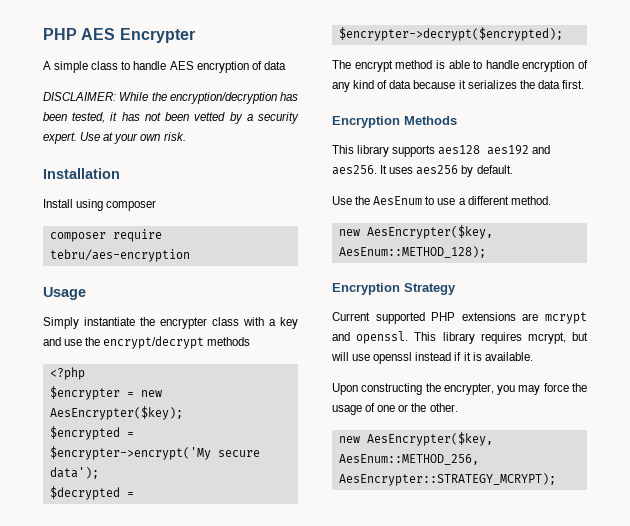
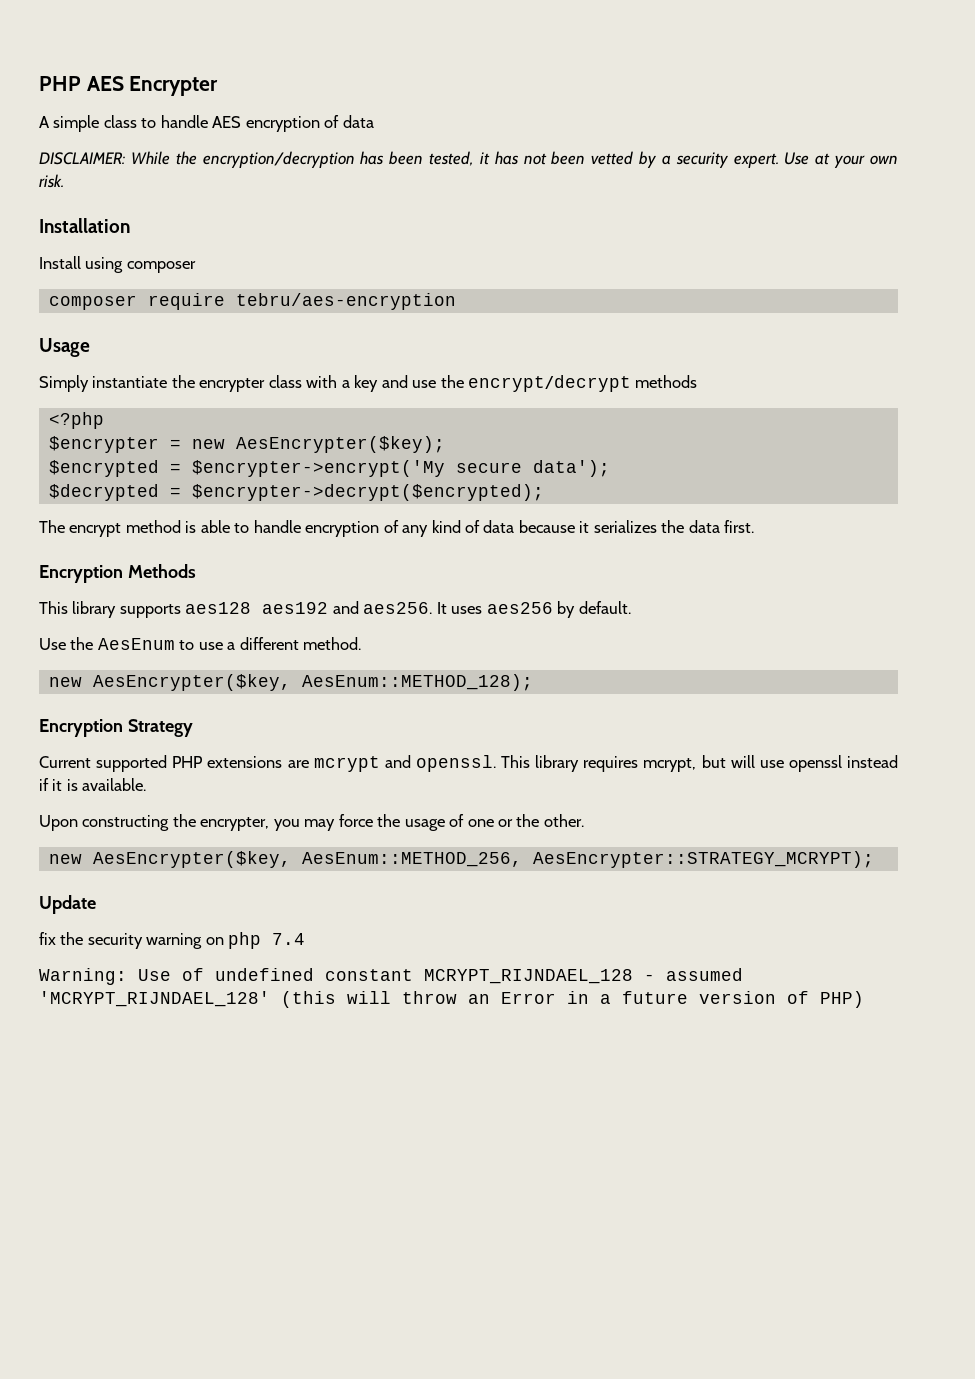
+ Update
+ fix the security warning on php 7.4
+ Warning: Use of undefined constant MCRYPT_RIJNDAEL_128 - assumed 'MCRYPT_RIJNDAEL_128' (this will throw an Error in a future version of PHP)

